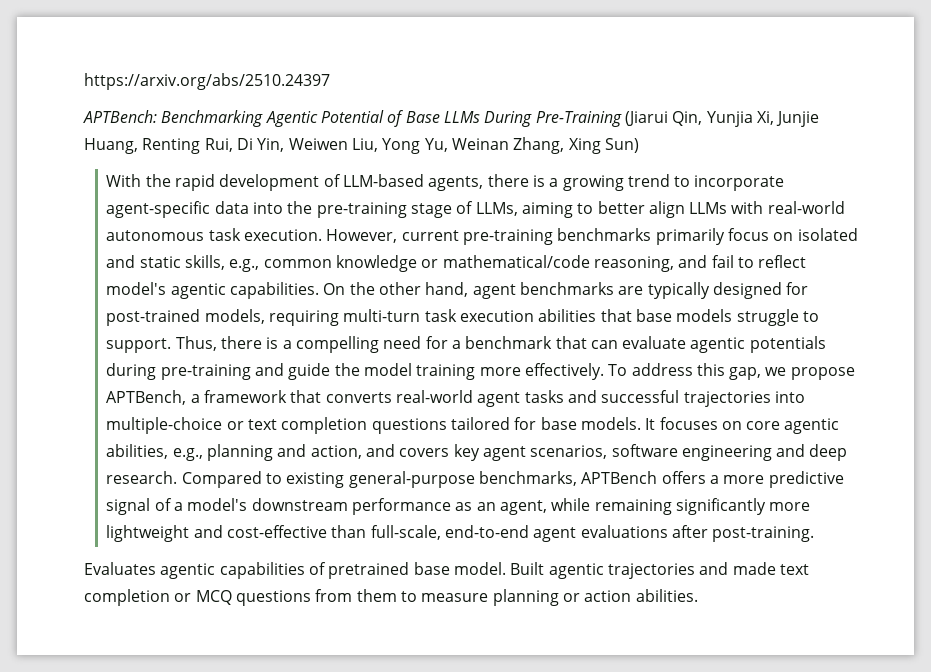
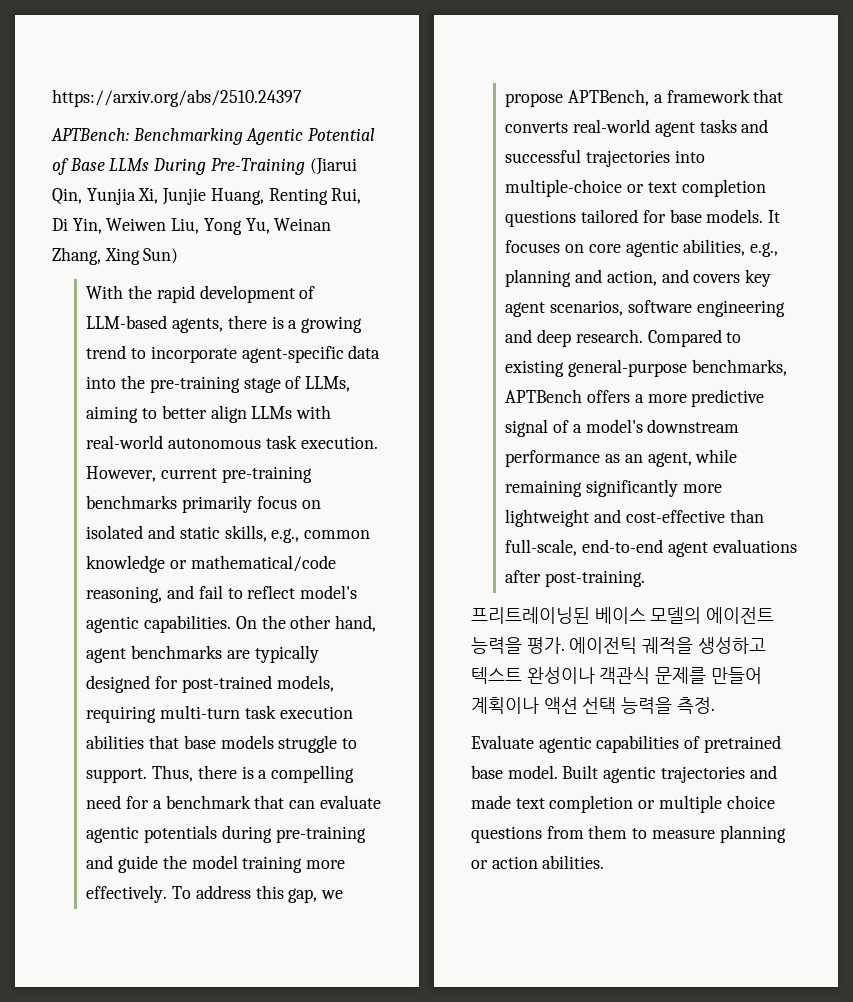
- Evaluates agentic capabilities of pretrained base model.
+ 프리트레이닝된 베이스 모델의 에이전트 능력을 평가. 에이전틱 궤적을 생성하고 텍스트 완성이나 객관식 문제를 만들어 계획이나 액션 선택 능력을 측정.
+ Evaluate agentic capabilities of pretrained base model.
- Built agentic trajectories and made text completion or MCQ questions from them to measure planning or action abilities.
+ Built agentic trajectories and made text completion or multiple choice questions from them to measure planning or action abilities.

